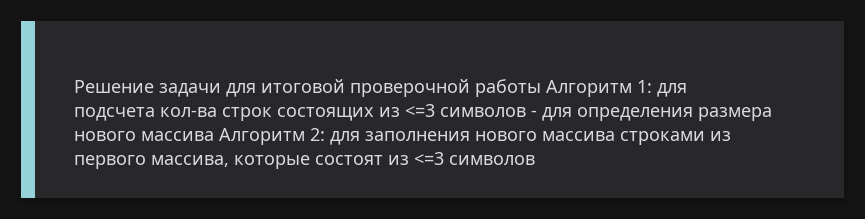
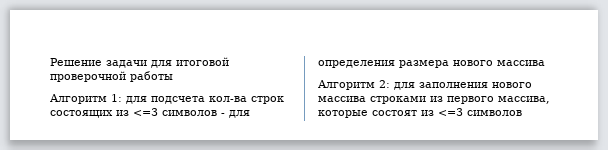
- Решение задачи для итоговой проверочной работы Алгоритм 1: для подсчета кол-ва строк состоящих из <=3 символов - для определения размера нового массива Алгоритм 2: для заполнения нового массива строками из первого массива, которые состоят из <=3 символов
+ Решение задачи для итоговой проверочной работы
+ Алгоритм 1: для подсчета кол-ва строк состоящих из <=3 символов - для определения размера нового массива
+ Алгоритм 2: для заполнения нового массива строками из первого массива, которые состоят из <=3 символов

